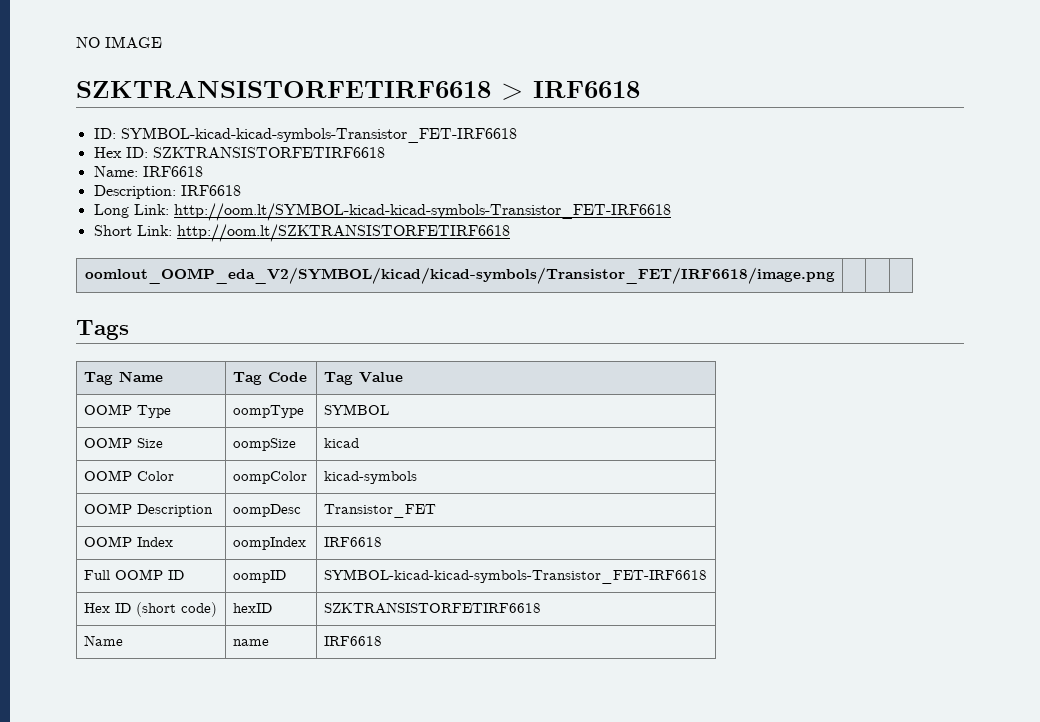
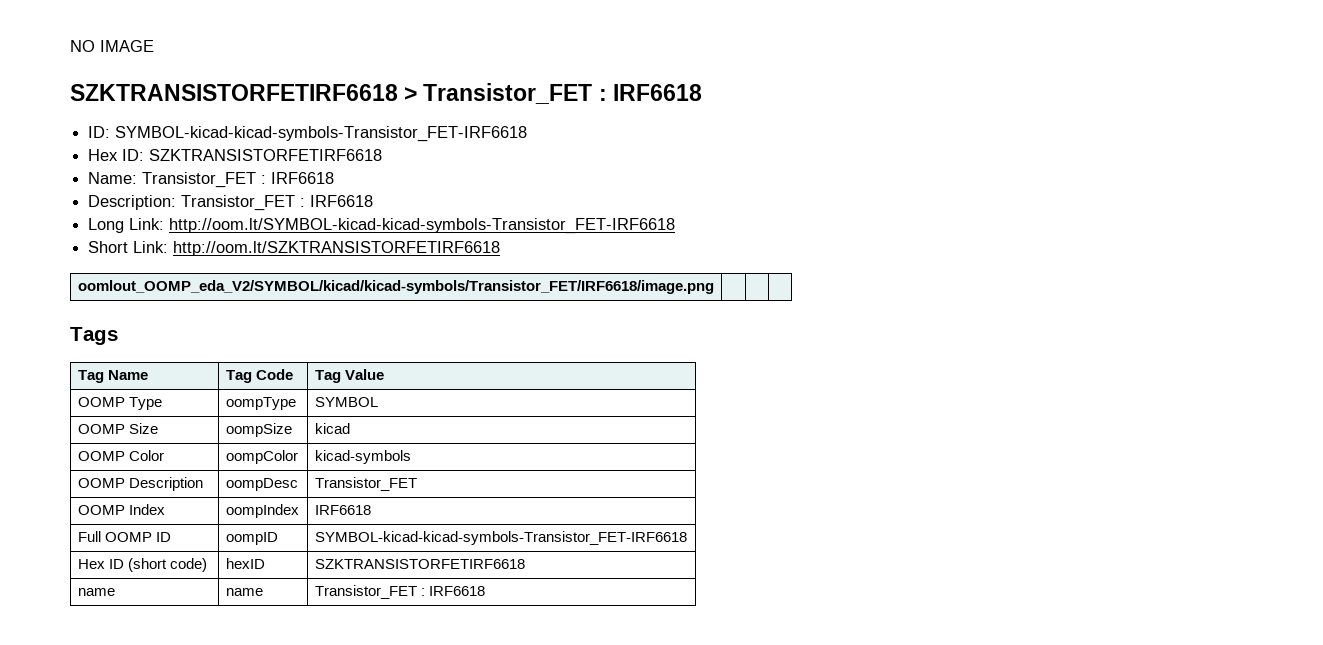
- SZKTRANSISTORFETIRF6618 > IRF6618
+ SZKTRANSISTORFETIRF6618 > Transistor_FET : IRF6618
- Name: IRF6618
+ Name: Transistor_FET : IRF6618
- Description: IRF6618
+ Description: Transistor_FET : IRF6618
- Name | name | IRF6618
+ name | name | Transistor_FET : IRF6618

